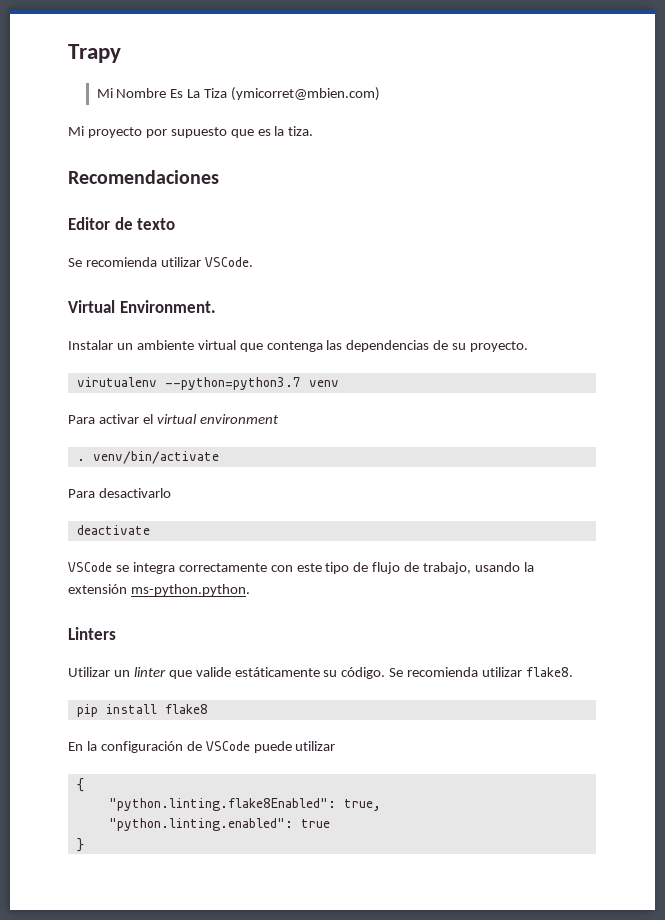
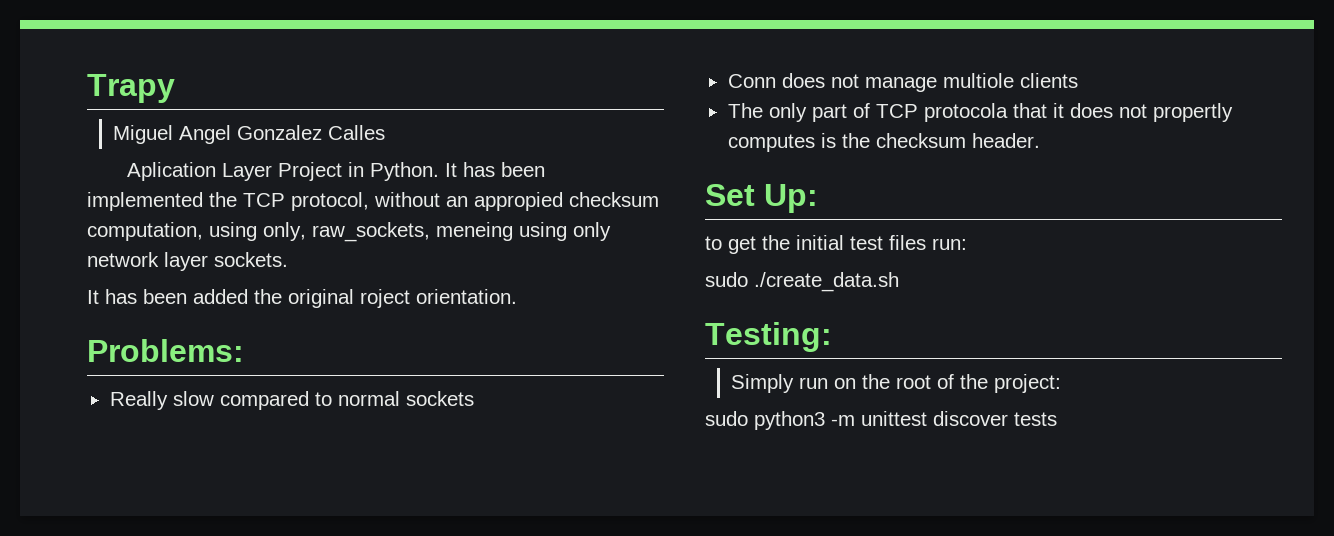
- Mi Nombre Es La Tiza (ymicorret@mbien.com)
- Mi proyecto por supuesto que es la tiza.
- Recomendaciones
- Editor de texto
- Se recomienda utilizar VSCode.
- Virtual Environment.
- Instalar un ambiente virtual que contenga las dependencias de su proyecto.
- virutualenv --python=python3.7 venv
- Para activar el virtual environment
- . venv/bin/activate
- Para desactivarlo
- deactivate
- VSCode se integra correctamente con este tipo de flujo de trabajo, usando la extensión ms-python.python.
- Linters
- Utilizar un linter que valide estáticamente su código. Se recomienda utilizar flake8.
- pip install flake8
- En la configuración de VSCode puede utilizar
- {
- "python.linting.flake8Enabled": true,
- "python.linting.enabled": true
- }
+ Miguel Angel Gonzalez Calles
+ Aplication Layer Project in Python. It has been implemented the TCP protocol, without an appropied checksum computation, using only, raw_sockets, meneing using only network layer sockets.
+ It has been added the original roject orientation.
+ Problems:
+ Really slow compared to normal sockets
+ Conn does not manage multiole clients
+ The only part of TCP protocola that it does not propertly computes is the checksum header.
+ Set Up:
+ to get the initial test files run:
+ sudo ./create_data.sh
+ Testing:
+ Simply run on the root of the project:
+ sudo python3 -m unittest discover tests

